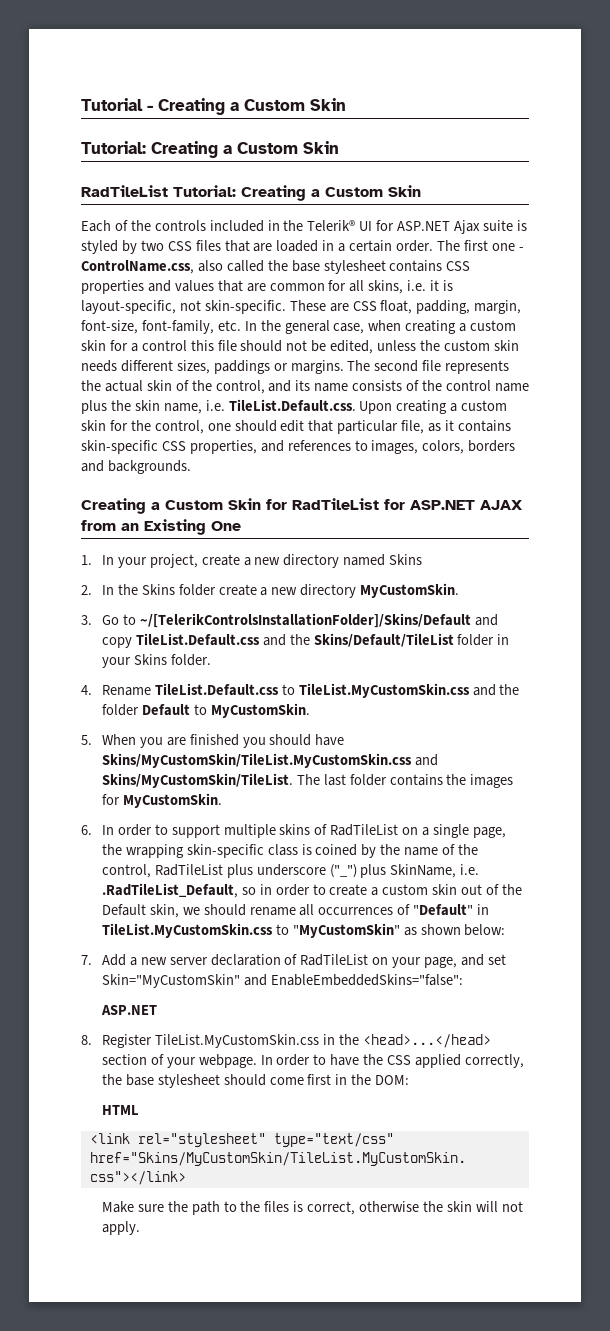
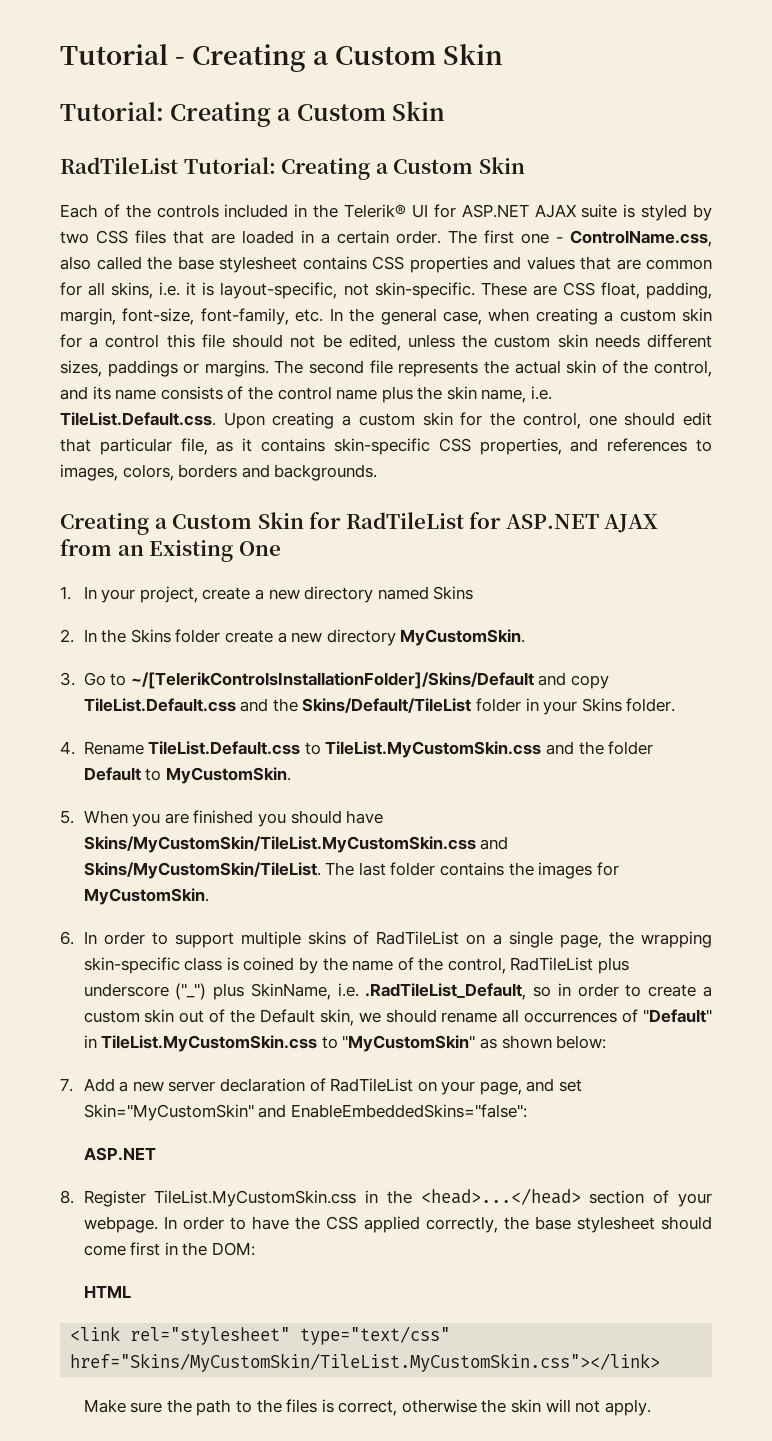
- Each of the controls included in the Telerik® UI for ASP.NET Ajax suite is styled by two CSS files that are loaded in a certain order.
+ Each of the controls included in the Telerik® UI for ASP.NET AJAX suite is styled by two CSS files that are loaded in a certain order.

